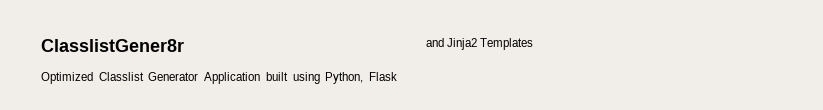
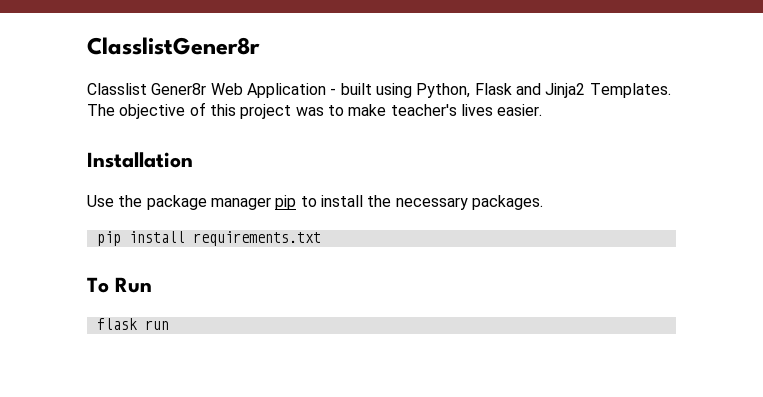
- Optimized Classlist Generator Application built using Python, Flask and Jinja2 Templates
+ Classlist Gener8r Web Application - built using Python, Flask and Jinja2 Templates. The objective of this project was to make teacher's lives easier.
+ Installation
+ Use the package manager pip to install the necessary packages.
+ pip install requirements.txt
+ To Run
+ flask run

